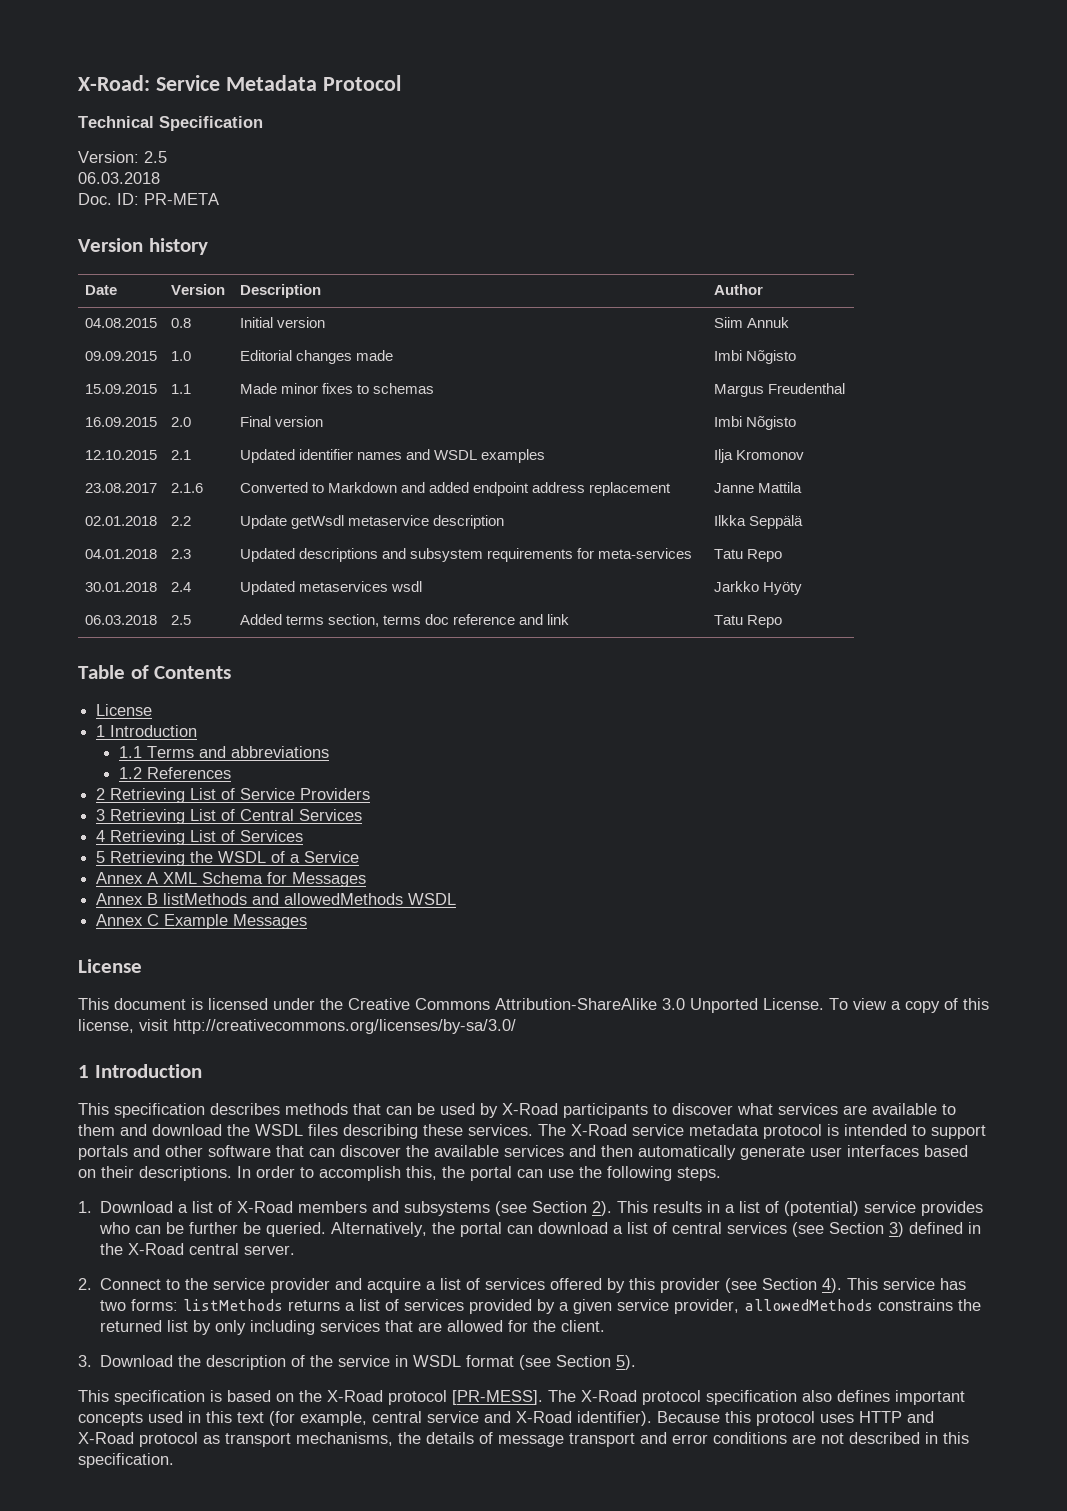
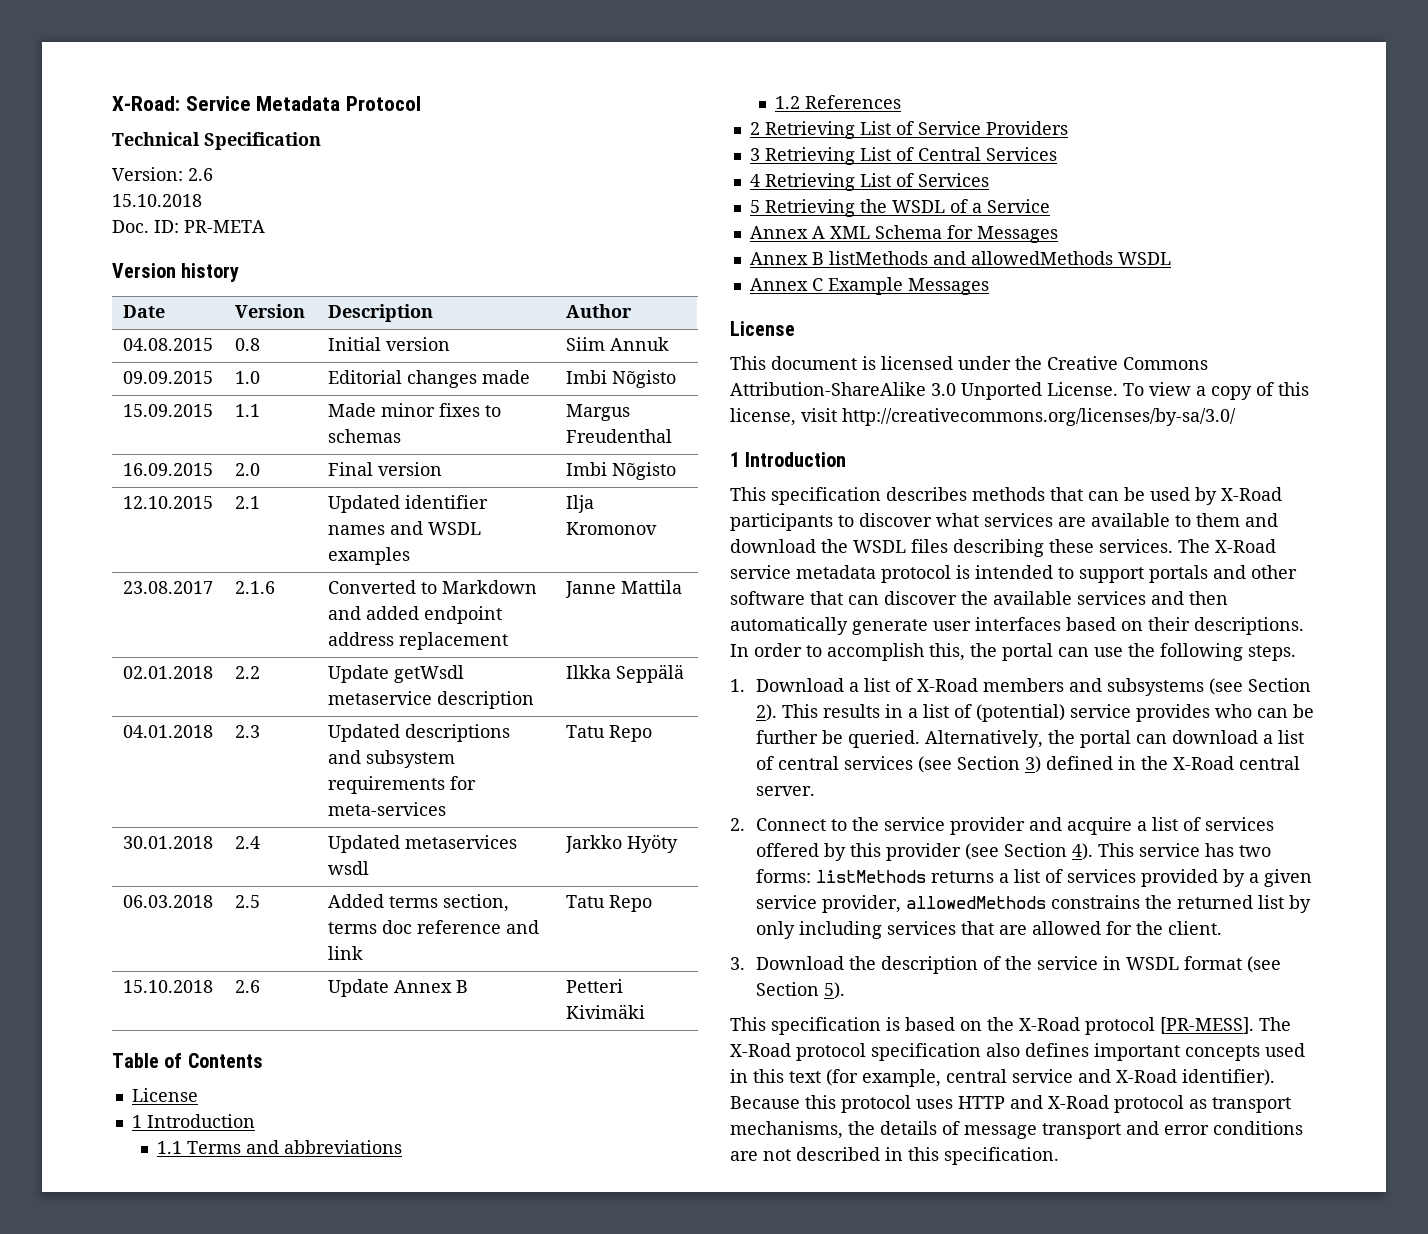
- Version: 2.5
- 06.03.2018
+ Version: 2.6
+ 15.10.2018
+ 15.10.2018 | 2.6 | Update Annex B | Petteri Kivimäki

